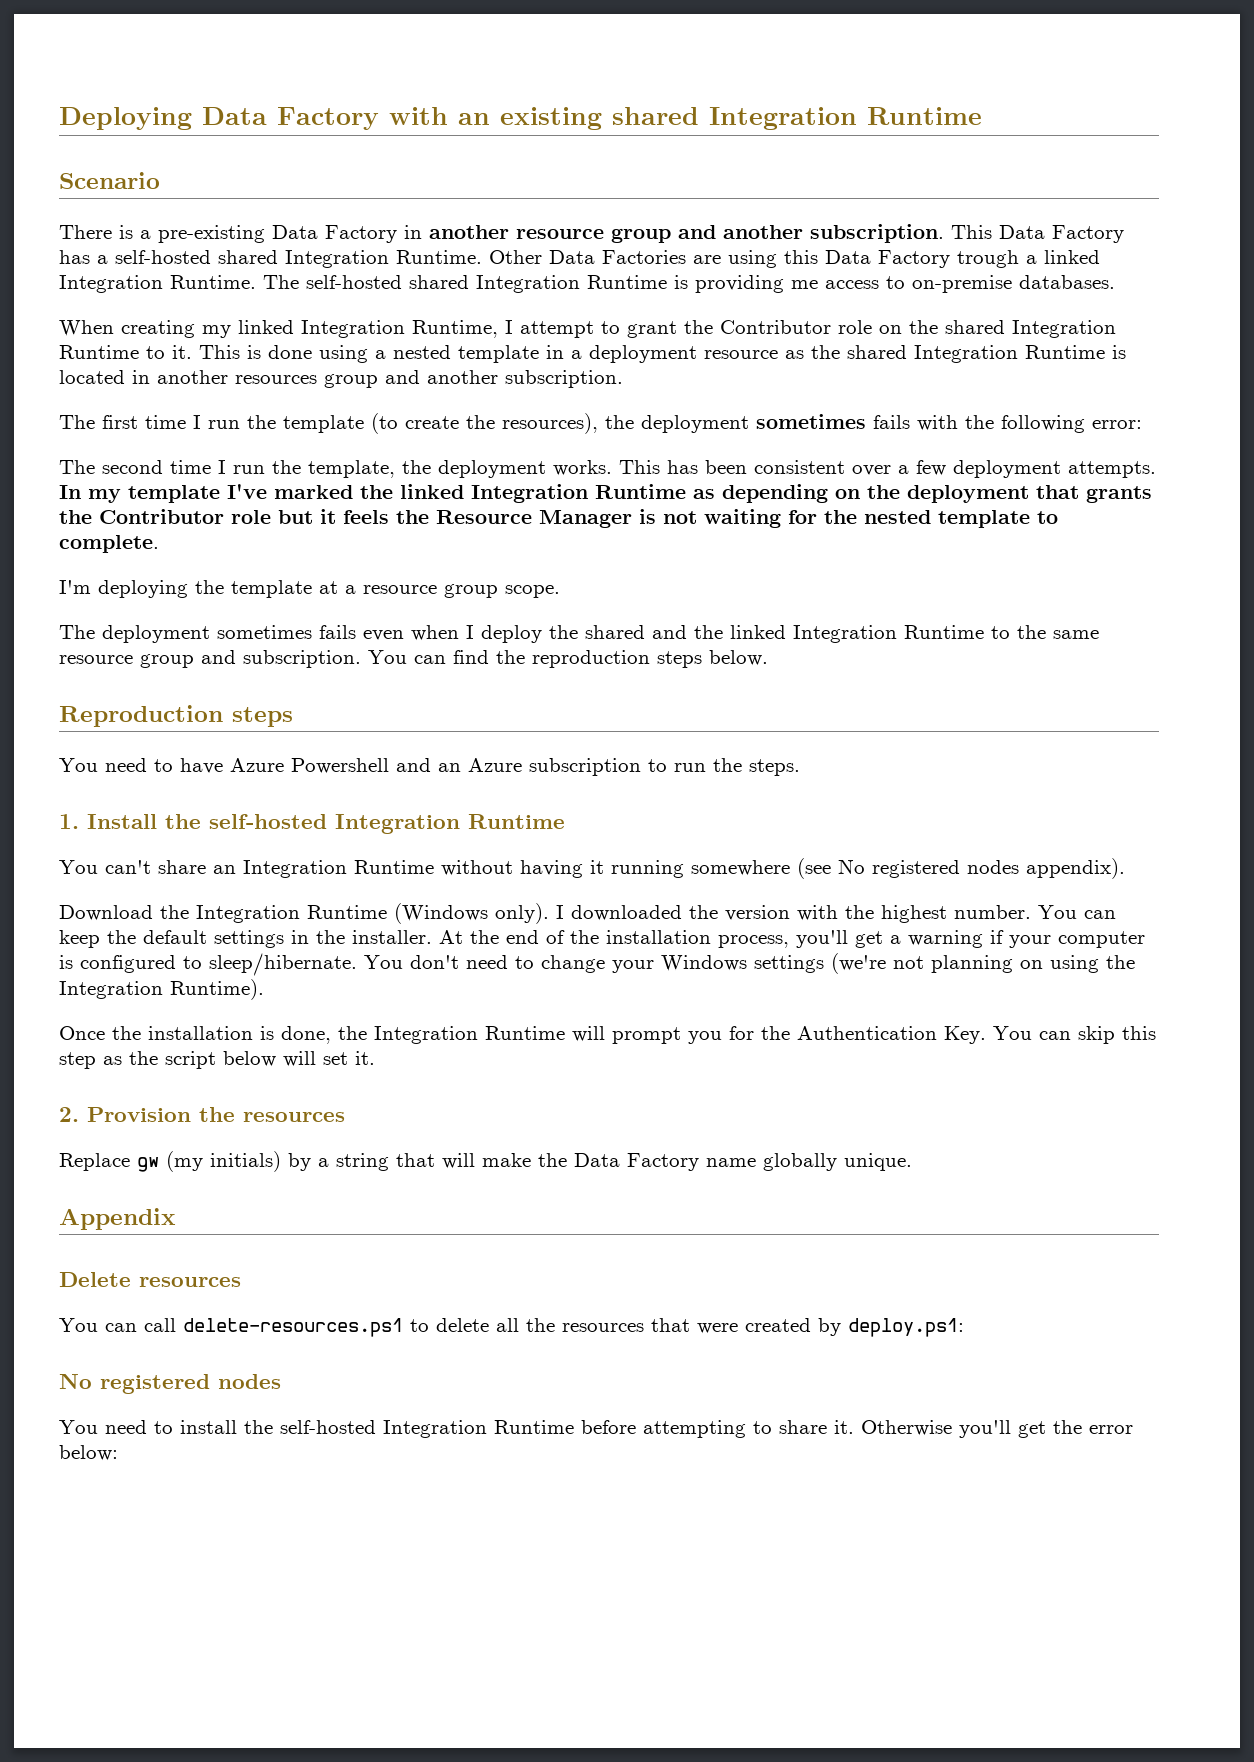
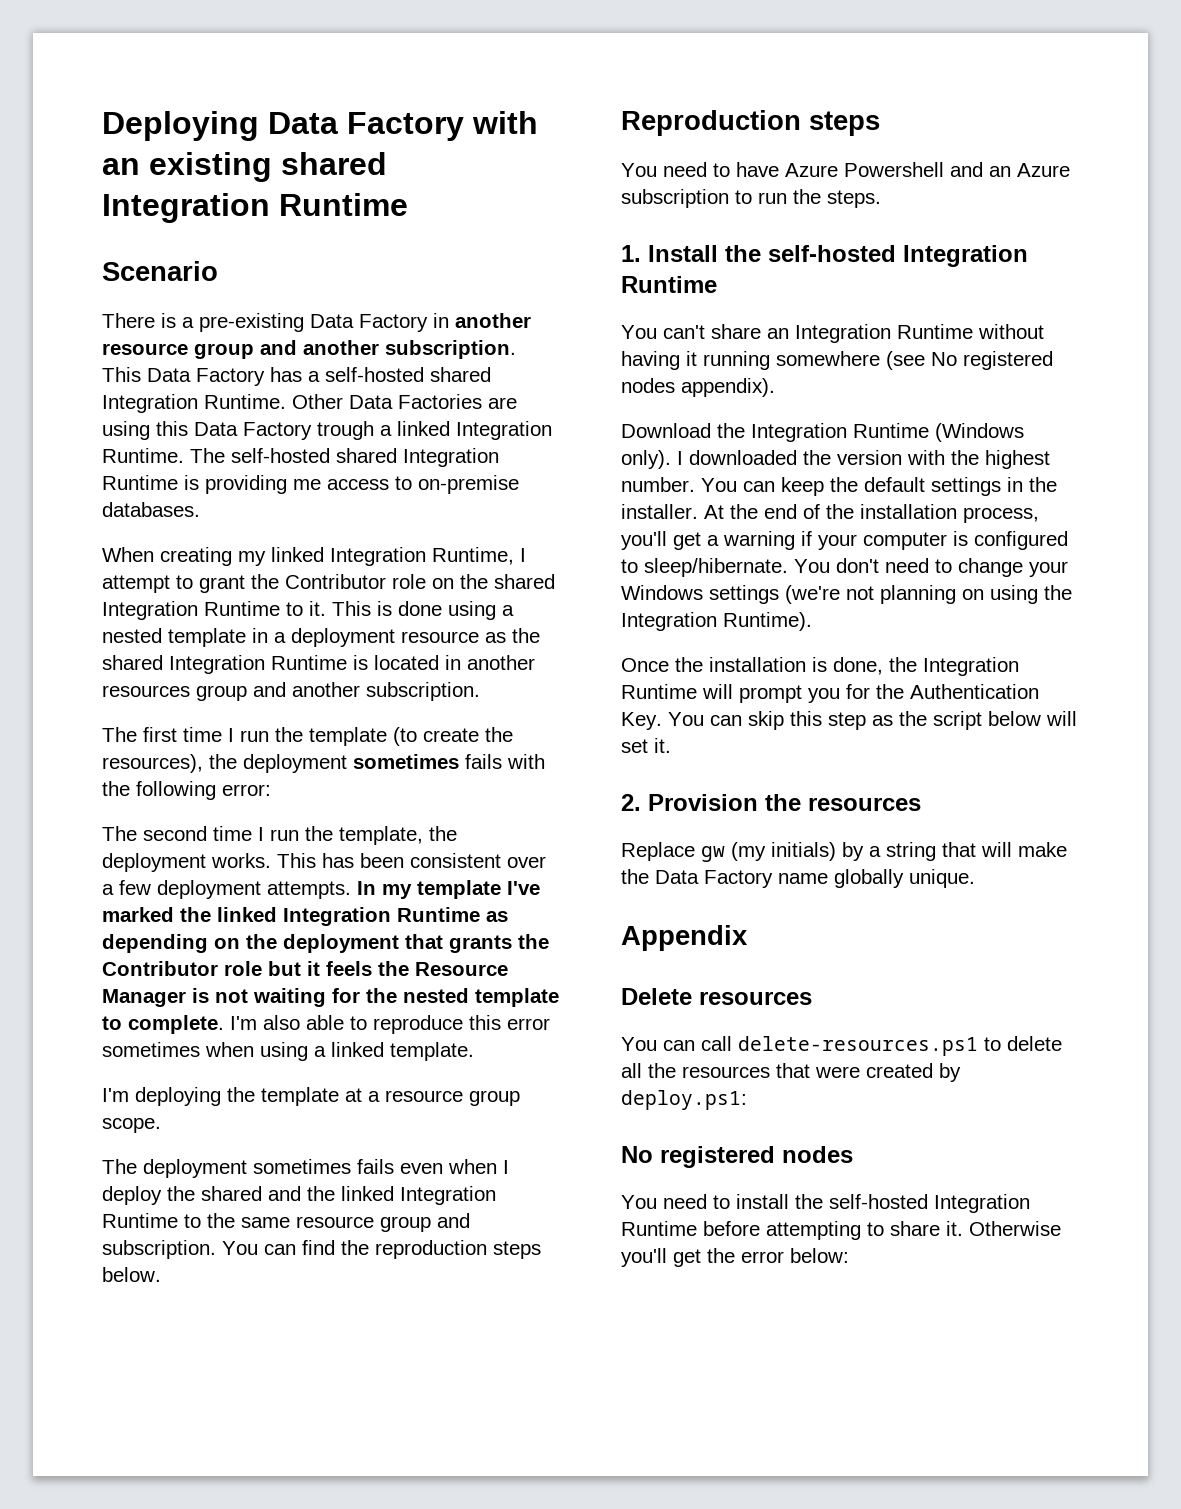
+ I'm also able to reproduce this error sometimes when using a linked template.

